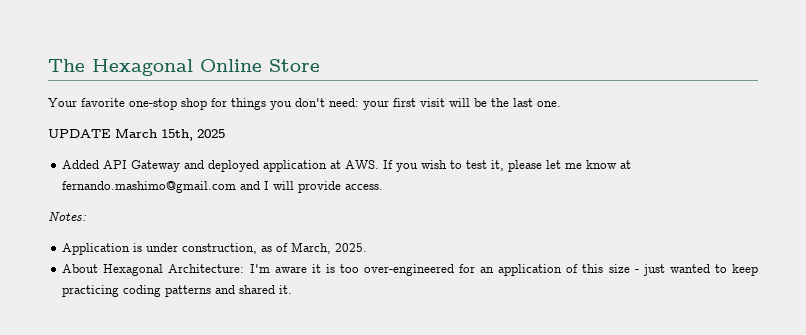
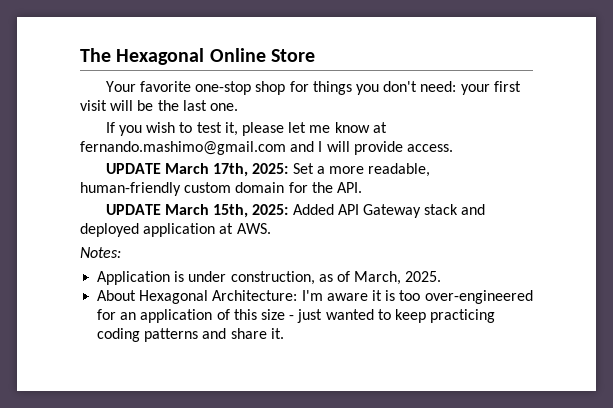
- UPDATE March 15th, 2025
- Added API Gateway and deployed application at AWS. If you wish to test it, please let me know at fernando.mashimo@gmail.com and I will provide access.
+ If you wish to test it, please let me know at fernando.mashimo@gmail.com and I will provide access.
+ UPDATE March 17th, 2025: Set a more readable, human-friendly custom domain for the API.
+ UPDATE March 15th, 2025: Added API Gateway stack and deployed application at AWS.
- About Hexagonal Architecture: I'm aware it is too over-engineered for an application of this size - just wanted to keep practicing coding patterns and shared it.
+ About Hexagonal Architecture: I'm aware it is too over-engineered for an application of this size - just wanted to keep practicing coding patterns and share it.

